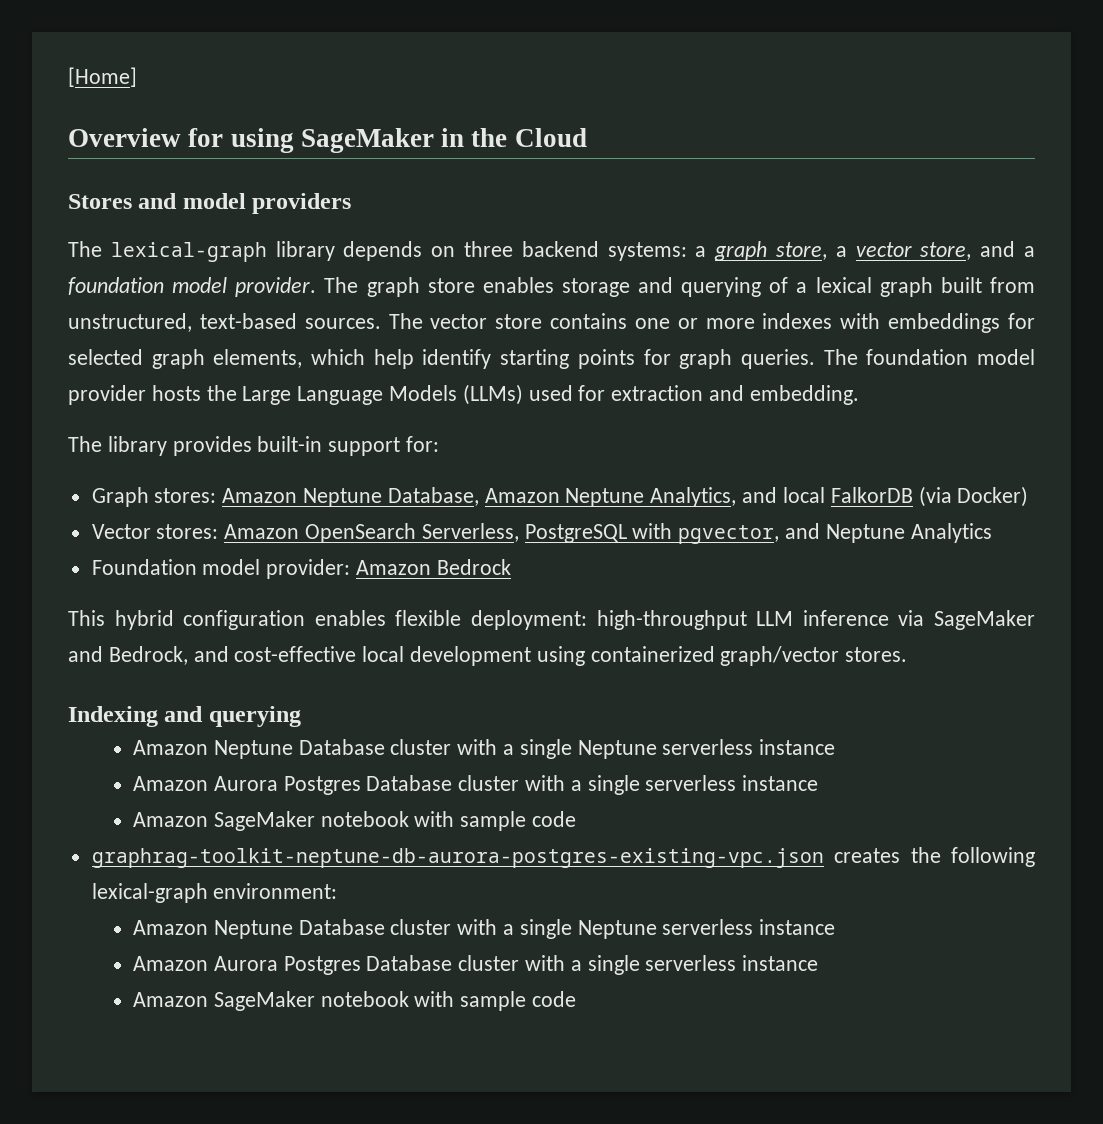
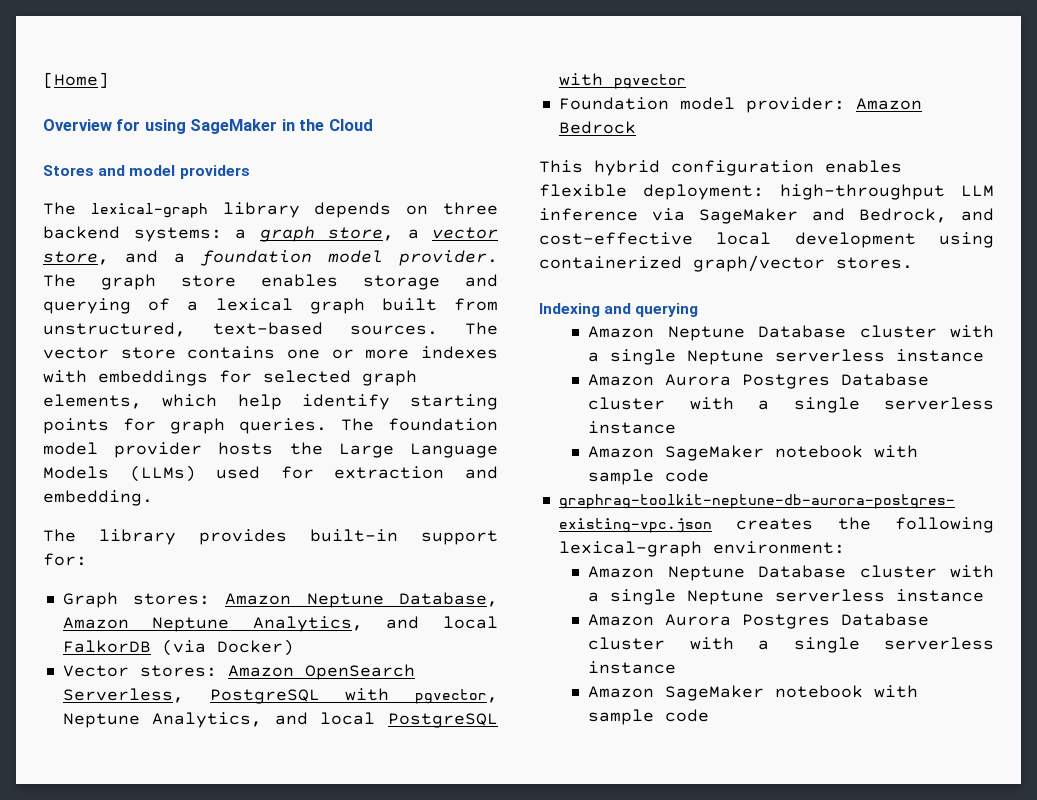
- Vector stores: Amazon OpenSearch Serverless, PostgreSQL with pgvector, and Neptune Analytics
+ Vector stores: Amazon OpenSearch Serverless, PostgreSQL with pgvector, Neptune Analytics, and local PostgreSQL with pgvector

